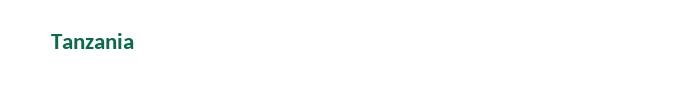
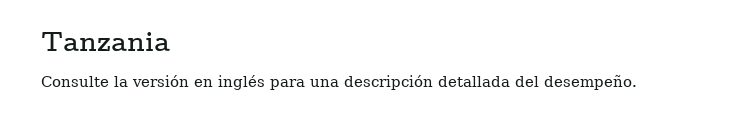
+ Consulte la versión en inglés para una descripción detallada del desempeño.

